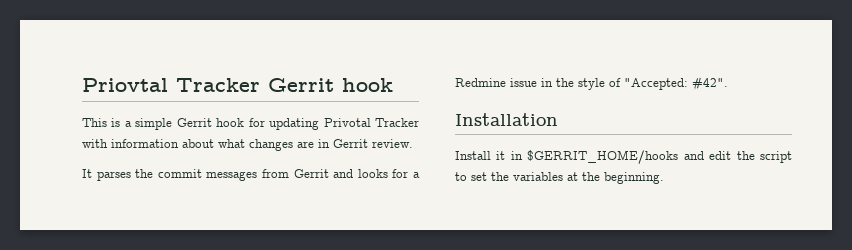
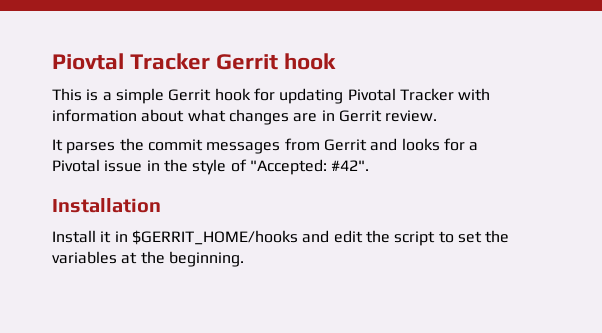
- Priovtal Tracker Gerrit hook
+ Piovtal Tracker Gerrit hook
- This is a simple Gerrit hook for updating Privotal Tracker with information about what changes are in Gerrit review.
+ This is a simple Gerrit hook for updating Pivotal Tracker with information about what changes are in Gerrit review.
- It parses the commit messages from Gerrit and looks for a Redmine issue in the style of "Accepted: #42".
+ It parses the commit messages from Gerrit and looks for a Pivotal issue in the style of "Accepted: #42".

